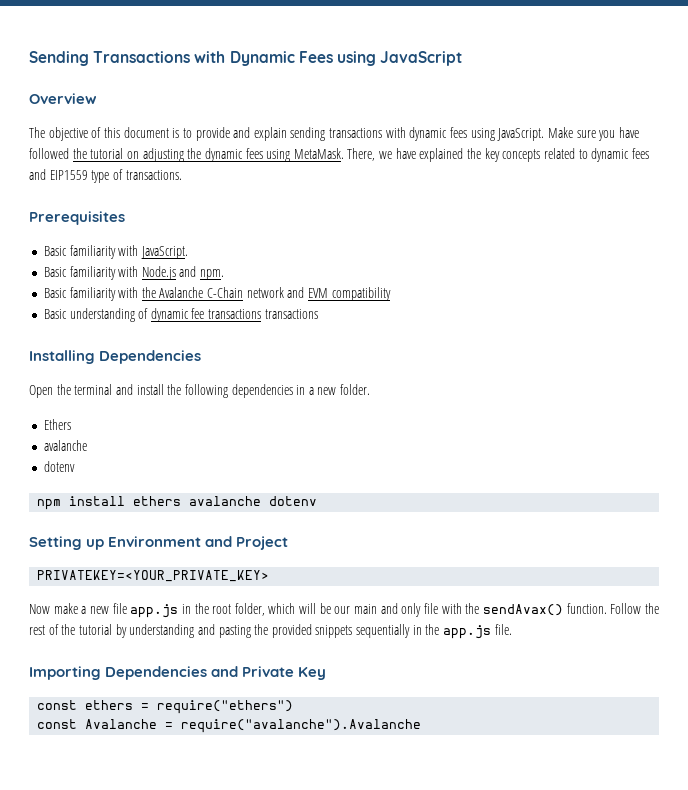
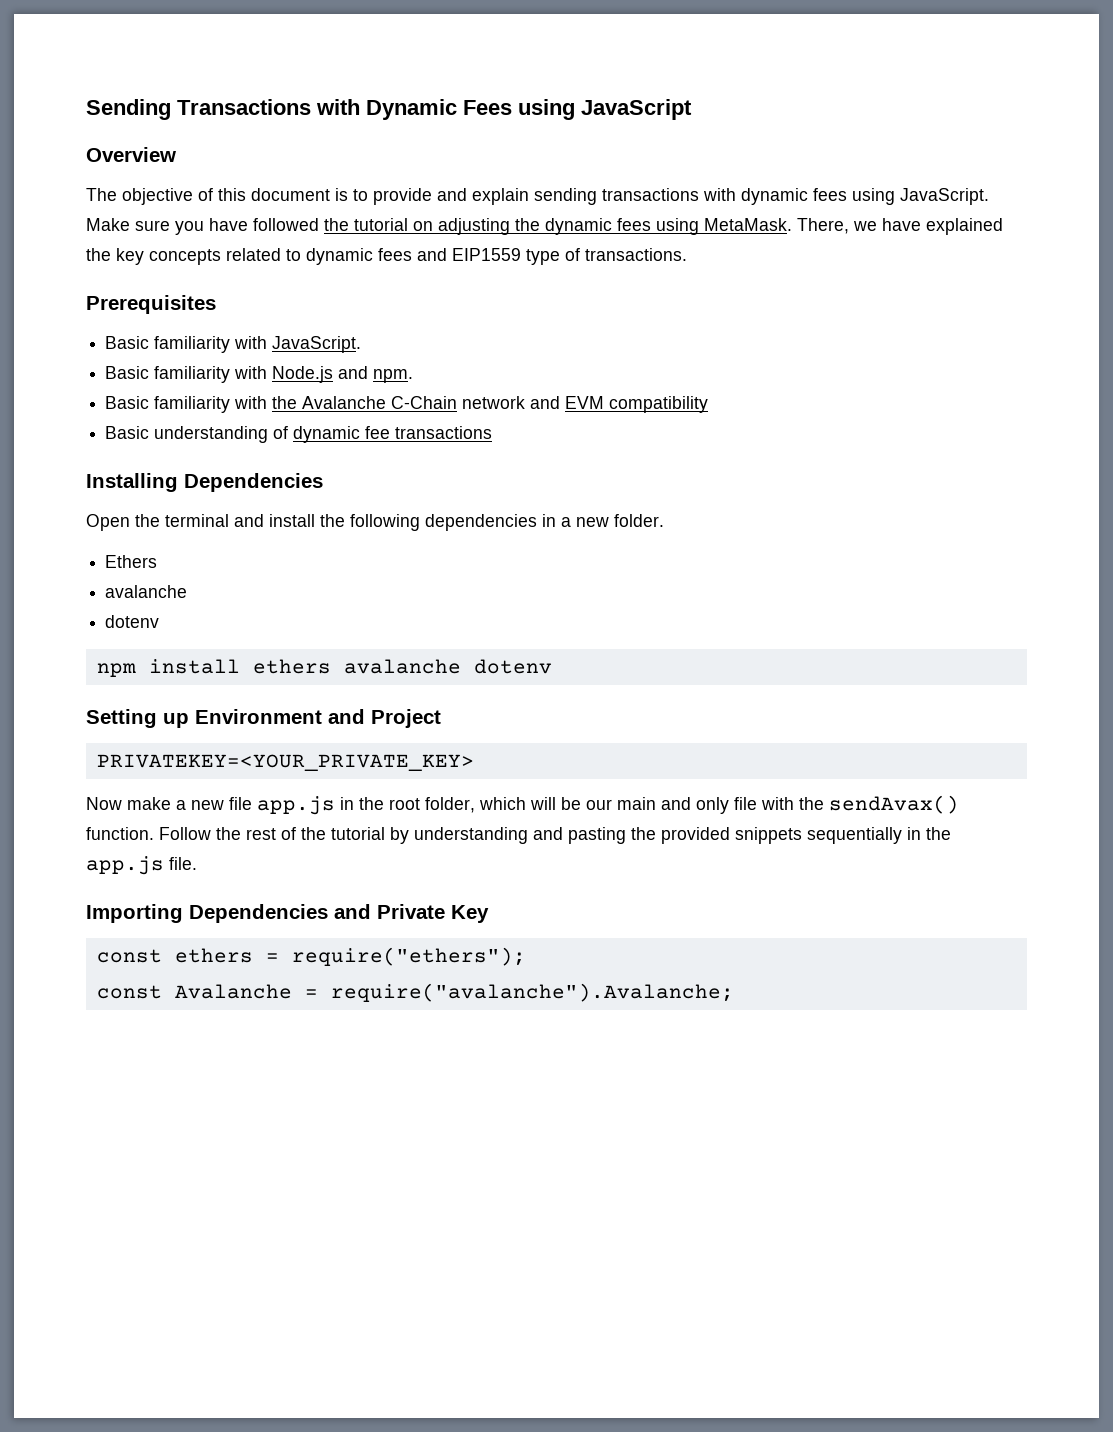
- Basic understanding of dynamic fee transactions transactions
+ Basic understanding of dynamic fee transactions
- const ethers = require("ethers")
+ const ethers = require("ethers");
- const Avalanche = require("avalanche").Avalanche
+ const Avalanche = require("avalanche").Avalanche;

